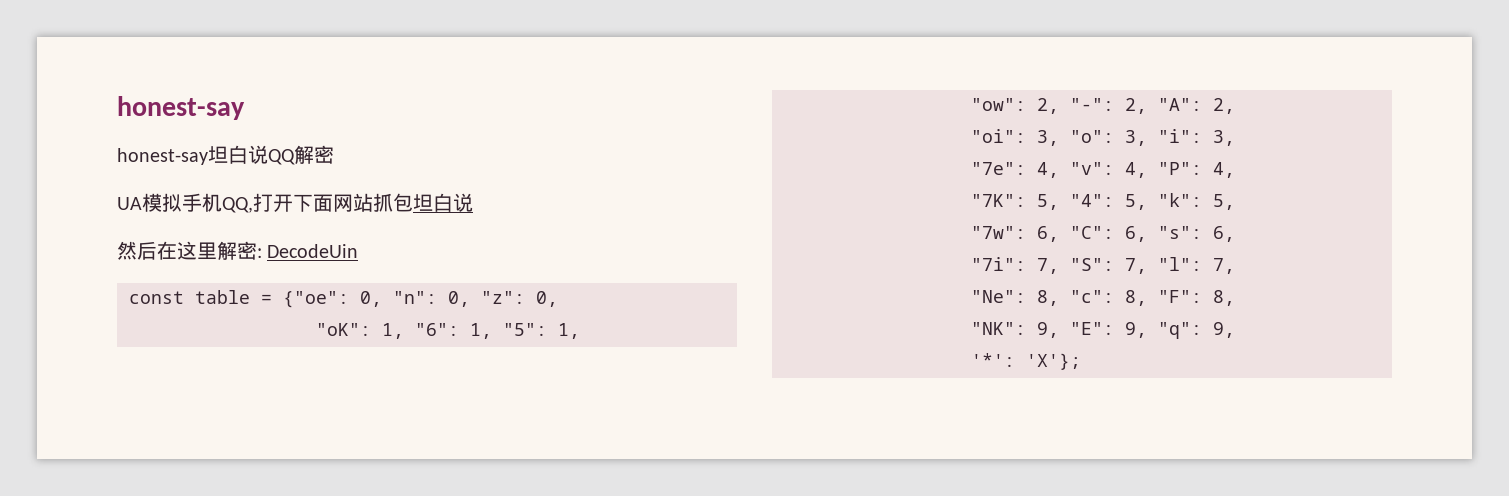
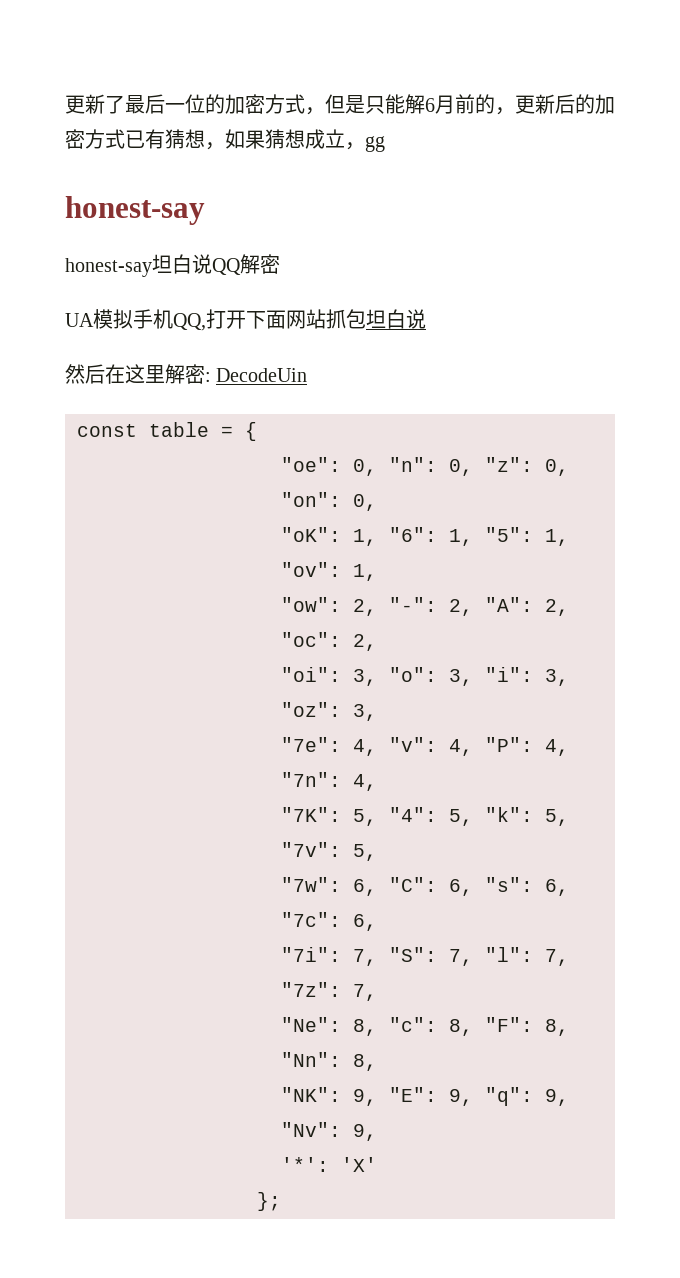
+ 更新了最后一位的加密方式，但是只能解6月前的，更新后的加密方式已有猜想，如果猜想成立，gg
- const table = {"oe": 0, "n": 0, "z": 0,
+ const table = {
+ "oe": 0, "n": 0, "z": 0, "on": 0,
- "oK": 1, "6": 1, "5": 1,
+ "oK": 1, "6": 1, "5": 1, "ov": 1,
- "ow": 2, "-": 2, "A": 2,
+ "ow": 2, "-": 2, "A": 2, "oc": 2,
- "oi": 3, "o": 3, "i": 3,
+ "oi": 3, "o": 3, "i": 3, "oz": 3,
- "7e": 4, "v": 4, "P": 4,
+ "7e": 4, "v": 4, "P": 4, "7n": 4,
- "7K": 5, "4": 5, "k": 5,
+ "7K": 5, "4": 5, "k": 5, "7v": 5,
- "7w": 6, "C": 6, "s": 6,
+ "7w": 6, "C": 6, "s": 6, "7c": 6,
- "7i": 7, "S": 7, "l": 7,
+ "7i": 7, "S": 7, "l": 7, "7z": 7,
- "Ne": 8, "c": 8, "F": 8,
+ "Ne": 8, "c": 8, "F": 8, "Nn": 8,
- "NK": 9, "E": 9, "q": 9,
+ "NK": 9, "E": 9, "q": 9, "Nv": 9,
- '*': 'X'};
+ '*': 'X'
+ };

